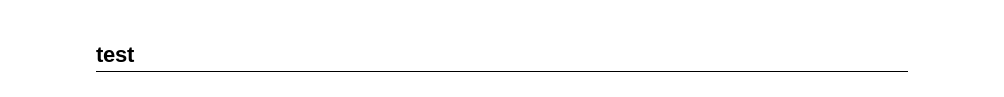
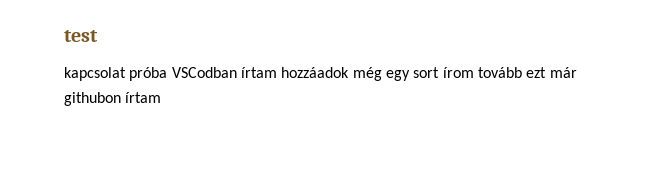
+ kapcsolat próba VSCodban írtam hozzáadok még egy sort írom tovább ezt már githubon írtam

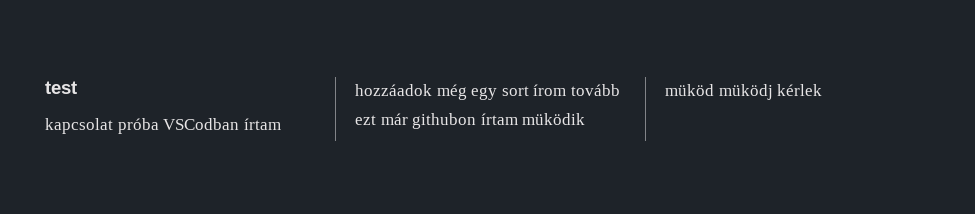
- kapcsolat próba VSCodban írtam hozzáadok még egy sort írom tovább ezt már githubon írtam
+ kapcsolat próba VSCodban írtam hozzáadok még egy sort írom tovább ezt már githubon írtam müködik müköd müködj kérlek

